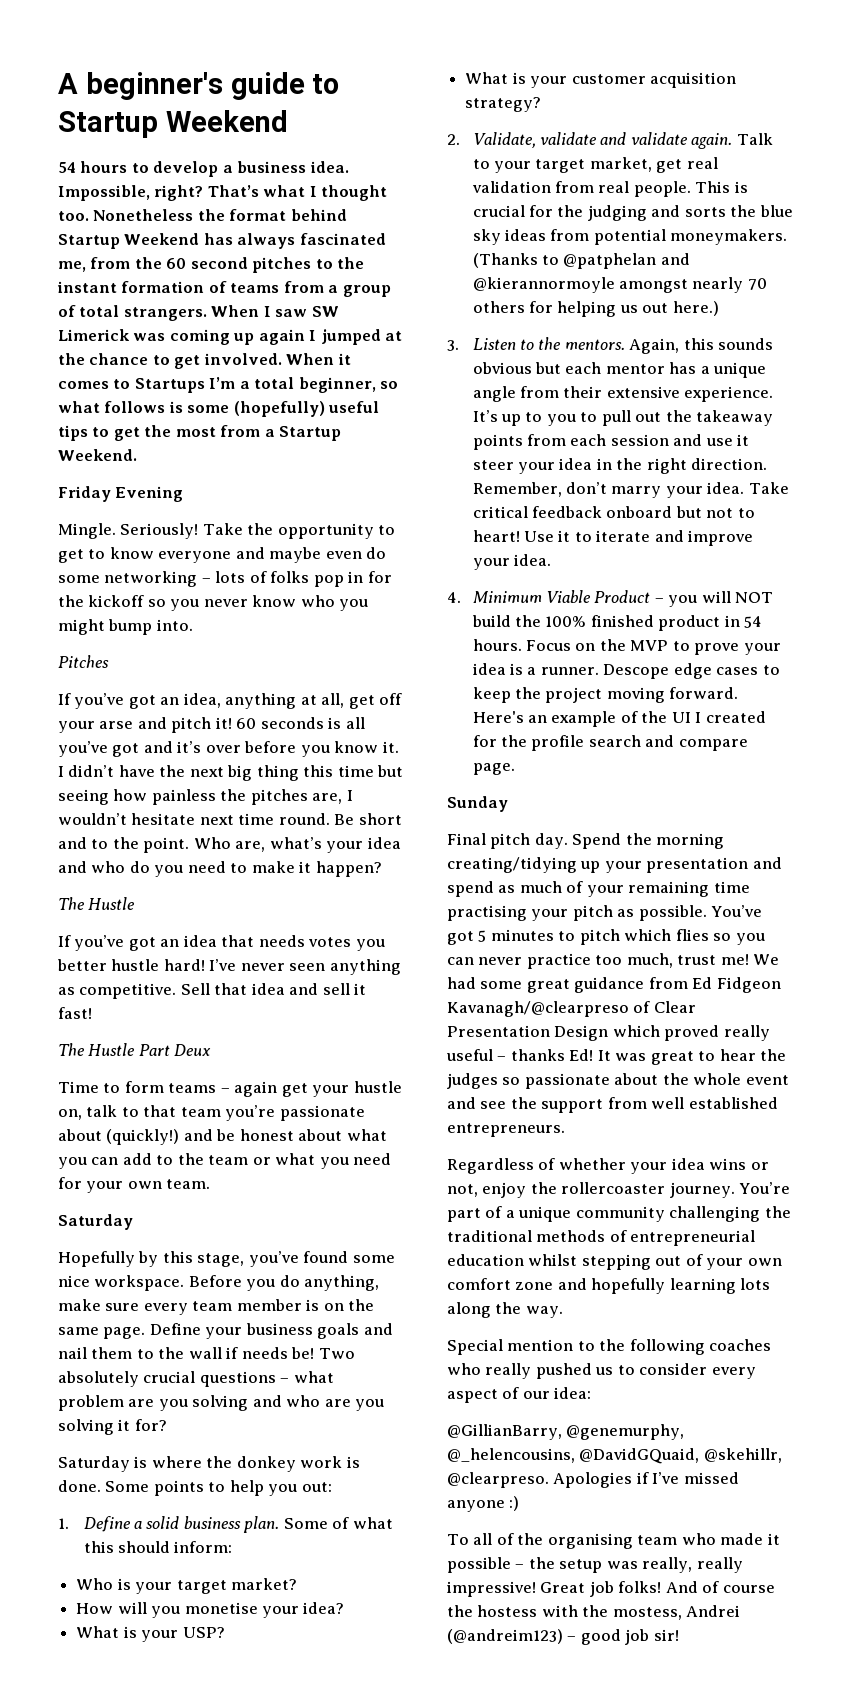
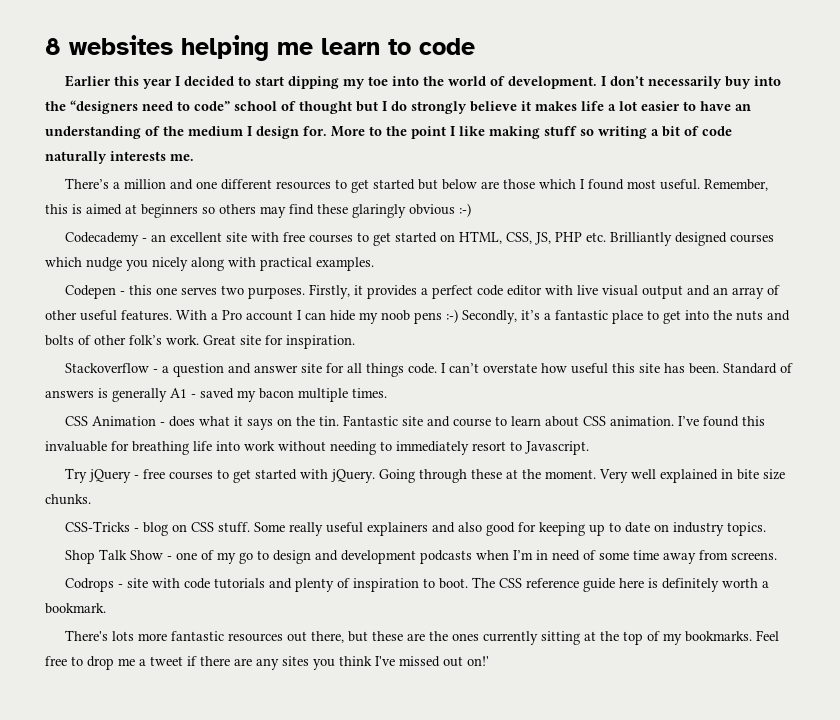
- A beginner's guide to Startup Weekend
- 54 hours to develop a business idea. Impossible, right? That’s what I thought too. Nonetheless the format behind Startup Weekend has always fascinated me, from the 60 second pitches to the instant formation of teams from a group of total strangers. When I saw SW Limerick was coming up again I jumped at the chance to get involved. When it comes to Startups I’m a total beginner, so what follows is some (hopefully) useful tips to get the most from a Startup Weekend.
- Friday Evening
- Mingle. Seriously! Take the opportunity to get to know everyone and maybe even do some networking – lots of folks pop in for the kickoff so you never know who you might bump into.
- Pitches
- If you’ve got an idea, anything at all, get off your arse and pitch it! 60 seconds is all you’ve got and it’s over before you know it. I didn’t have the next big thing this time but seeing how painless the pitches are, I wouldn’t hesitate next time round. Be short and to the point. Who are, what’s your idea and who do you need to make it happen?
- The Hustle
- If you’ve got an idea that needs votes you better hustle hard! I’ve never seen anything as competitive. Sell that idea and sell it fast!
- The Hustle Part Deux
- Time to form teams – again get your hustle on, talk to that team you’re passionate about (quickly!) and be honest about what you can add to the team or what you need for your own team.
- Saturday
- Hopefully by this stage, you’ve found some nice workspace. Before you do anything, make sure every team member is on the same page. Define your business goals and nail them to the wall if needs be! Two absolutely crucial questions – what problem are you solving and who are you solving it for?
- Saturday is where the donkey work is done. Some points to help you out:
- 1. Define a solid business plan. Some of what this should inform:
- Who is your target market?
- How will you monetise your idea?
- What is your USP?
- What is your customer acquisition strategy?
- 2. Validate, validate and validate again. Talk to your target market, get real validation from real people. This is crucial for the judging and sorts the blue sky ideas from potential moneymakers. (Thanks to @patphelan and @kierannormoyle amongst nearly 70 others for helping us out here.)
- 3. Listen to the mentors. Again, this sounds obvious but each mentor has a unique angle from their extensive experience. It’s up to you to pull out the takeaway points from each session and use it steer your idea in the right direction. Remember, don’t marry your idea. Take critical feedback onboard but not to heart! Use it to iterate and improve your idea.
- 4. Minimum Viable Product – you will NOT build the 100% finished product in 54 hours. Focus on the MVP to prove your idea is a runner. Descope edge cases to keep the project moving forward. Here's an example of the UI I created for the profile search and compare page.
- Sunday
- Final pitch day. Spend the morning creating/tidying up your presentation and spend as much of your remaining time practising your pitch as possible. You’ve got 5 minutes to pitch which flies so you can never practice too much, trust me! We had some great guidance from Ed Fidgeon Kavanagh/@clearpreso of Clear Presentation Design which proved really useful – thanks Ed! It was great to hear the judges so passionate about the whole event and see the support from well established entrepreneurs.
- Regardless of whether your idea wins or not, enjoy the rollercoaster journey. You’re part of a unique community challenging the traditional methods of entrepreneurial education whilst stepping out of your own comfort zone and hopefully learning lots along the way.
- Special mention to the following coaches who really pushed us to consider every aspect of our idea:
- @GillianBarry, @genemurphy, @_helencousins, @DavidGQuaid, @skehillr, @clearpreso. Apologies if I’ve missed anyone :)
- To all of the organising team who made it possible – the setup was really, really impressive! Great job folks! And of course the hostess with the mostess, Andrei (@andreim123) – good job sir!
+ 8 websites helping me learn to code
+ Earlier this year I decided to start dipping my toe into the world of development. I don’t necessarily buy into the “designers need to code” school of thought but I do strongly believe it makes life a lot easier to have an understanding of the medium I design for. More to the point I like making stuff so writing a bit of code naturally interests me.
+ There’s a million and one different resources to get started but below are those which I found most useful. Remember, this is aimed at beginners so others may find these glaringly obvious :-)
+ Codecademy - an excellent site with free courses to get started on HTML, CSS, JS, PHP etc. Brilliantly designed courses which nudge you nicely along with practical examples.
+ Codepen - this one serves two purposes. Firstly, it provides a perfect code editor with live visual output and an array of other useful features. With a Pro account I can hide my noob pens :-) Secondly, it’s a fantastic place to get into the nuts and bolts of other folk’s work. Great site for inspiration.
+ Stackoverflow - a question and answer site for all things code. I can’t overstate how useful this site has been. Standard of answers is generally A1 - saved my bacon multiple times.
+ CSS Animation - does what it says on the tin. Fantastic site and course to learn about CSS animation. I’ve found this invaluable for breathing life into work without needing to immediately resort to Javascript.
+ Try jQuery - free courses to get started with jQuery. Going through these at the moment. Very well explained in bite size chunks.
+ CSS-Tricks - blog on CSS stuff. Some really useful explainers and also good for keeping up to date on industry topics.
+ Shop Talk Show - one of my go to design and development podcasts when I’m in need of some time away from screens.
+ Codrops - site with code tutorials and plenty of inspiration to boot. The CSS reference guide here is definitely worth a bookmark.
+ There's lots more fantastic resources out there, but these are the ones currently sitting at the top of my bookmarks. Feel free to drop me a tweet if there are any sites you think I've missed out on!'

